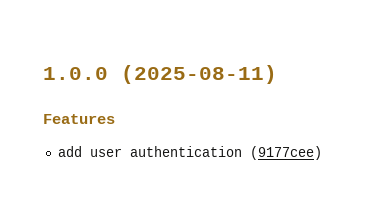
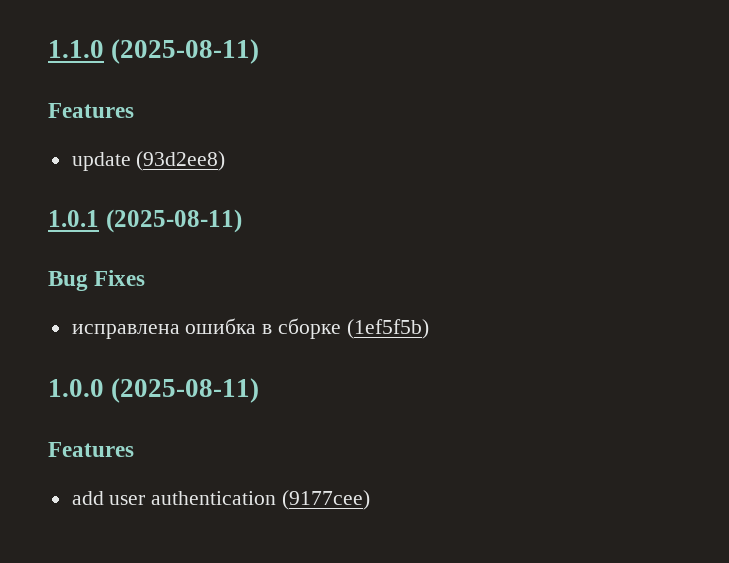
+ 1.1.0 (2025-08-11)
+ Features
+ update (93d2ee8)
+ 1.0.1 (2025-08-11)
+ Bug Fixes
+ исправлена ошибка в сборке (1ef5f5b)

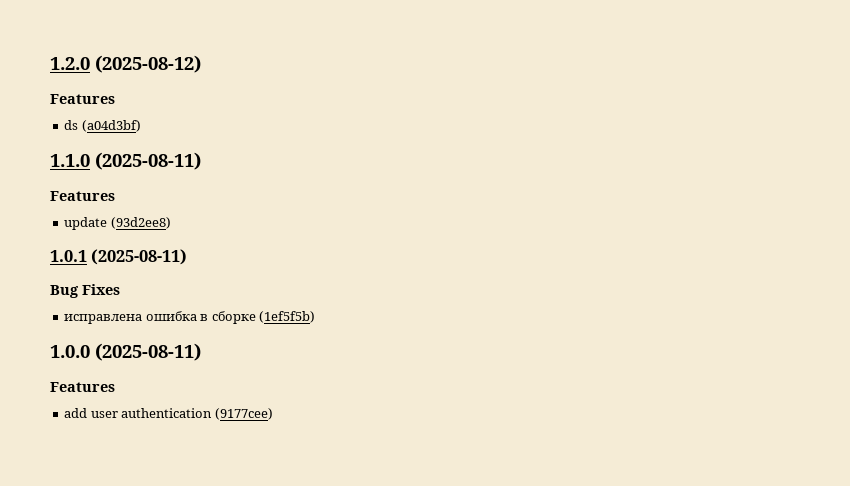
+ 1.2.0 (2025-08-12)
+ Features
+ ds (a04d3bf)

